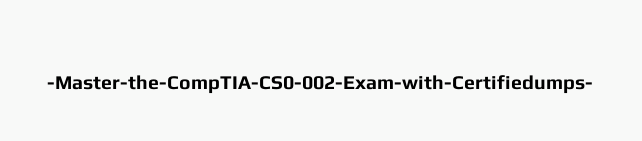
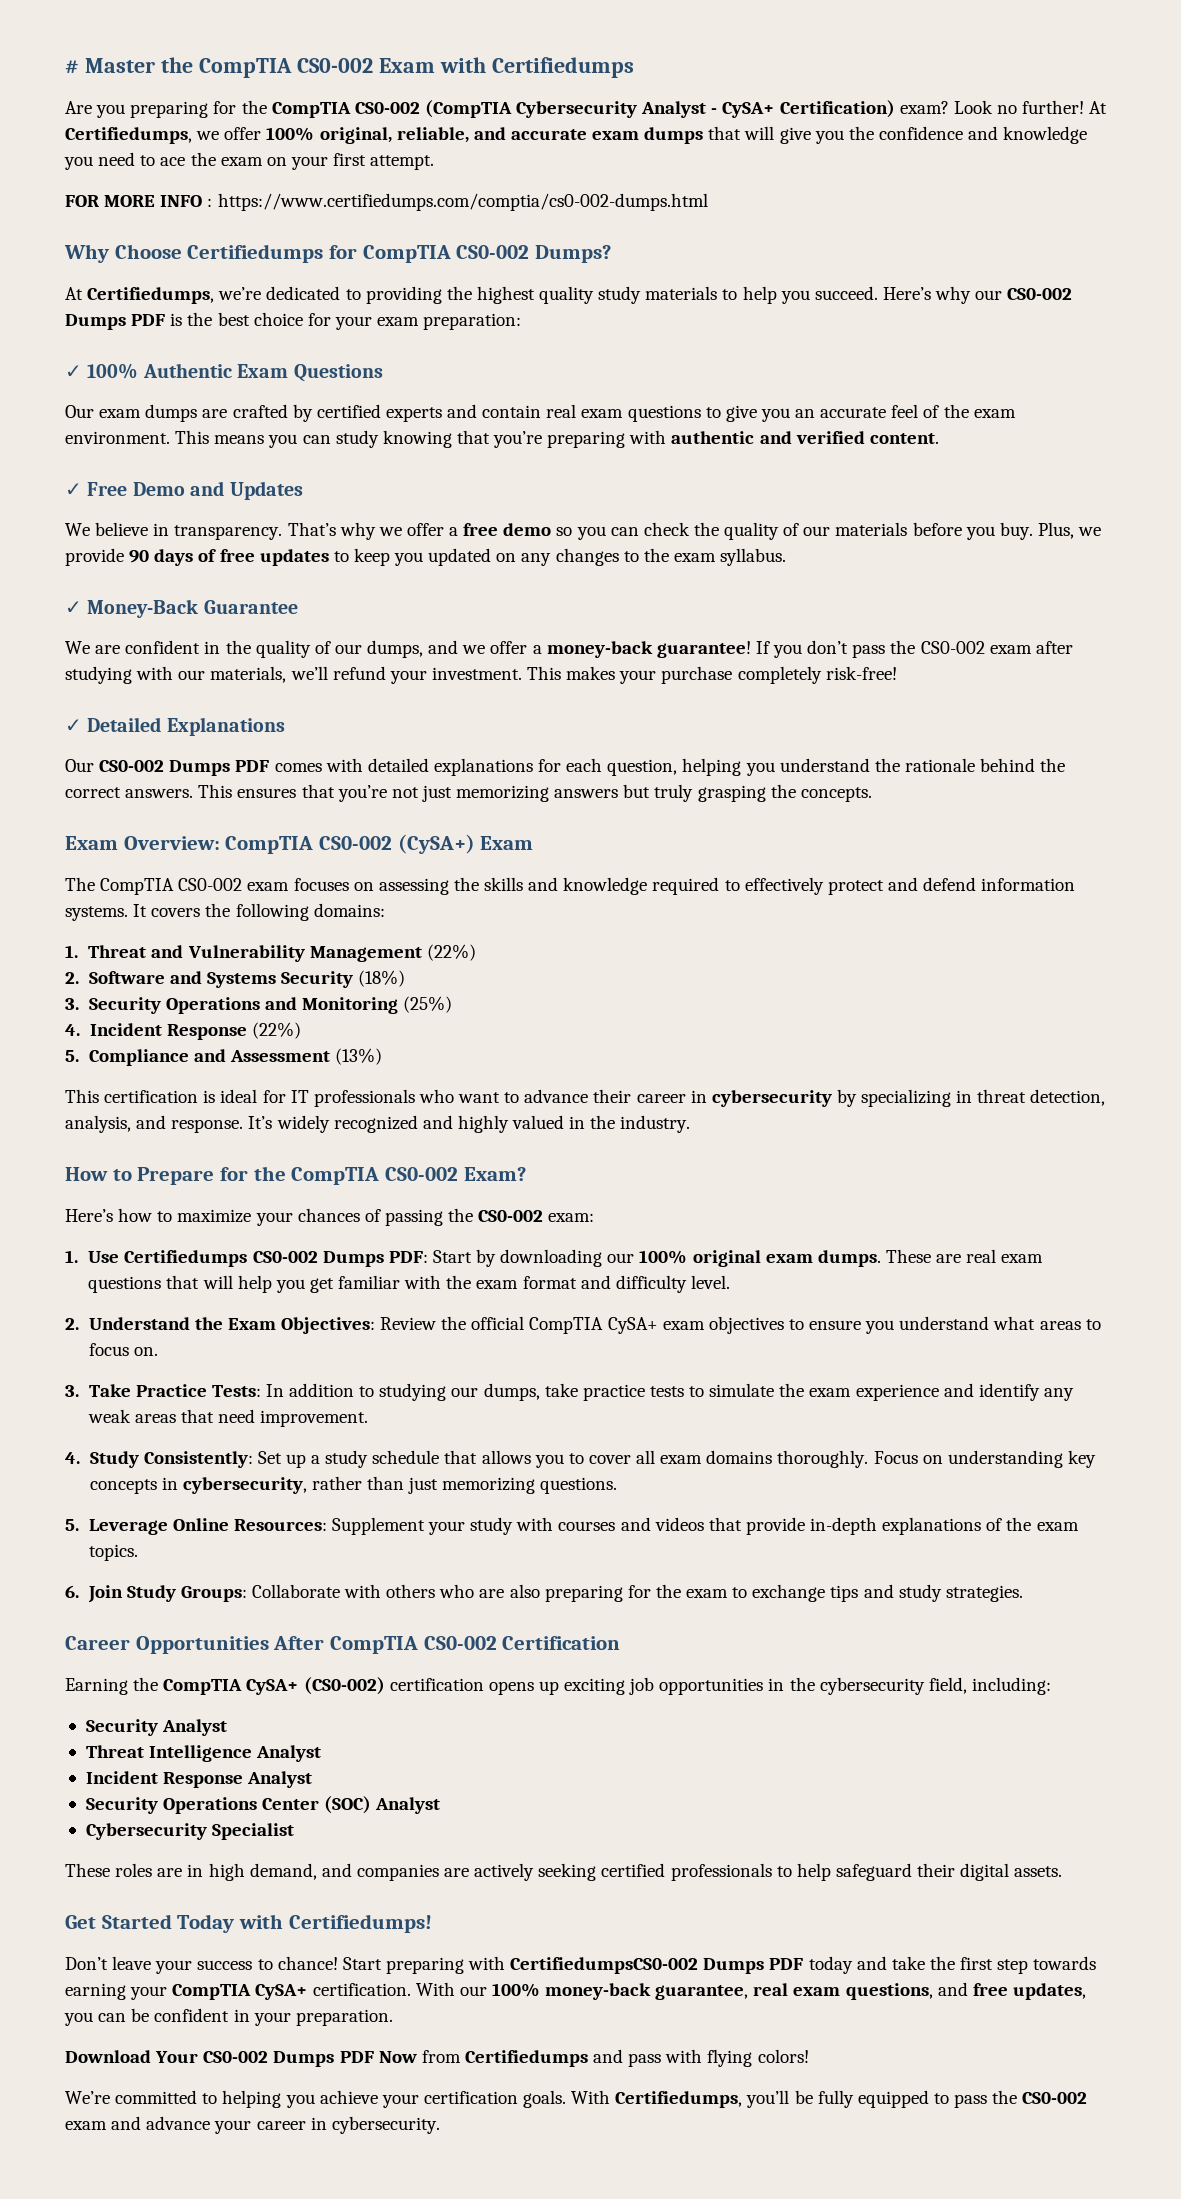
- -Master-the-CompTIA-CS0-002-Exam-with-Certifiedumps-
+ # Master the CompTIA CS0-002 Exam with Certifiedumps
+ Are you preparing for the CompTIA CS0-002 (CompTIA Cybersecurity Analyst - CySA+ Certification) exam? Look no further! At Certifiedumps, we offer 100% original, reliable, and accurate exam dumps that will give you the confidence and knowledge you need to ace the exam on your first attempt.
+ FOR MORE INFO : https://www.certifiedumps.com/comptia/cs0-002-dumps.html
+ Why Choose Certifiedumps for CompTIA CS0-002 Dumps?
+ At Certifiedumps, we’re dedicated to providing the highest quality study materials to help you succeed. Here’s why our CS0-002 Dumps PDF is the best choice for your exam preparation:
+ ✓ 100% Authentic Exam Questions
+ Our exam dumps are crafted by certified experts and contain real exam questions to give you an accurate feel of the exam environment. This means you can study knowing that you’re preparing with authentic and verified content.
+ ✓ Free Demo and Updates
+ We believe in transparency. That’s why we offer a free demo so you can check the quality of our materials before you buy. Plus, we provide 90 days of free updates to keep you updated on any changes to the exam syllabus.
+ ✓ Money-Back Guarantee
+ We are confident in the quality of our dumps, and we offer a money-back guarantee! If you don’t pass the CS0-002 exam after studying with our materials, we’ll refund your investment. This makes your purchase completely risk-free!
+ ✓ Detailed Explanations
+ Our CS0-002 Dumps PDF comes with detailed explanations for each question, helping you understand the rationale behind the correct answers. This ensures that you’re not just memorizing answers but truly grasping the concepts.
+ Exam Overview: CompTIA CS0-002 (CySA+) Exam
+ The CompTIA CS0-002 exam focuses on assessing the skills and knowledge required to effectively protect and defend information systems. It covers the following domains:
+ 1. Threat and Vulnerability Management (22%)
+ 2. Software and Systems Security (18%)
+ 3. Security Operations and Monitoring (25%)
+ 4. Incident Response (22%)
+ 5. Compliance and Assessment (13%)
+ This certification is ideal for IT professionals who want to advance their career in cybersecurity by specializing in threat detection, analysis, and response. It’s widely recognized and highly valued in the industry.
+ How to Prepare for the CompTIA CS0-002 Exam?
+ Here’s how to maximize your chances of passing the CS0-002 exam:
+ 1. Use Certifiedumps CS0-002 Dumps PDF: Start by downloading our 100% original exam dumps. These are real exam questions that will help you get familiar with the exam format and difficulty level.
+ 2. Understand the Exam Objectives: Review the official CompTIA CySA+ exam objectives to ensure you understand what areas to focus on.
+ 3. Take Practice Tests: In addition to studying our dumps, take practice tests to simulate the exam experience and identify any weak areas that need improvement.
+ 4. Study Consistently: Set up a study schedule that allows you to cover all exam domains thoroughly. Focus on understanding key concepts in cybersecurity, rather than just memorizing questions.
+ 5. Leverage Online Resources: Supplement your study with courses and videos that provide in-depth explanations of the exam topics.
+ 6. Join Study Groups: Collaborate with others who are also preparing for the exam to exchange tips and study strategies.
+ Career Opportunities After CompTIA CS0-002 Certification
+ Earning the CompTIA CySA+ (CS0-002) certification opens up exciting job opportunities in the cybersecurity field, including:
+ Security Analyst
+ Threat Intelligence Analyst
+ Incident Response Analyst
+ Security Operations Center (SOC) Analyst
+ Cybersecurity Specialist
+ These roles are in high demand, and companies are actively seeking certified professionals to help safeguard their digital assets.
+ Get Started Today with Certifiedumps!
+ Don’t leave your success to chance! Start preparing with CertifiedumpsCS0-002 Dumps PDF today and take the first step towards earning your CompTIA CySA+ certification. With our 100% money-back guarantee, real exam questions, and free updates, you can be confident in your preparation.
+ Download Your CS0-002 Dumps PDF Now from Certifiedumps and pass with flying colors!
+ We’re committed to helping you achieve your certification goals. With Certifiedumps, you’ll be fully equipped to pass the CS0-002 exam and advance your career in cybersecurity.

